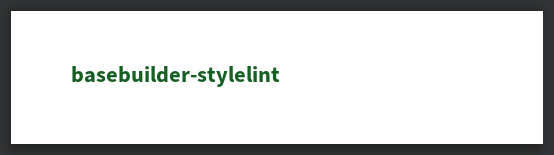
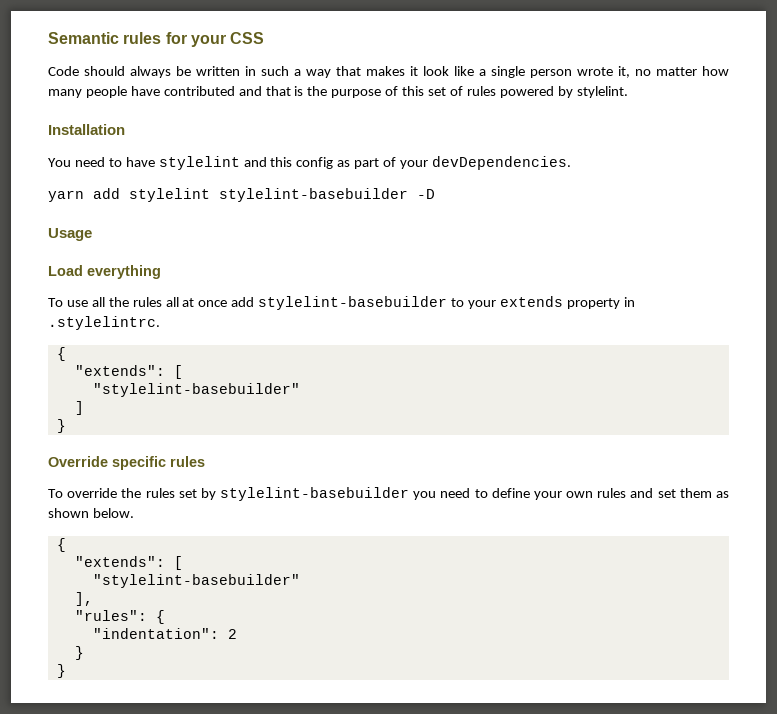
- basebuilder-stylelint
+ Semantic rules for your CSS
+ Code should always be written in such a way that makes it look like a single person wrote it, no matter how many people have contributed and that is the purpose of this set of rules powered by stylelint.
+ Installation
+ You need to have stylelint and this config as part of your devDependencies.
+ yarn add stylelint stylelint-basebuilder -D
+ Usage
+ Load everything
+ To use all the rules all at once add stylelint-basebuilder to your extends property in .stylelintrc.
+ {
+ "extends": [
+ "stylelint-basebuilder"
+ ]
+ }
+ Override specific rules
+ To override the rules set by stylelint-basebuilder you need to define your own rules and set them as shown below.
+ {
+ "extends": [
+ "stylelint-basebuilder"
+ ],
+ "rules": {
+ "indentation": 2
+ }
+ }

